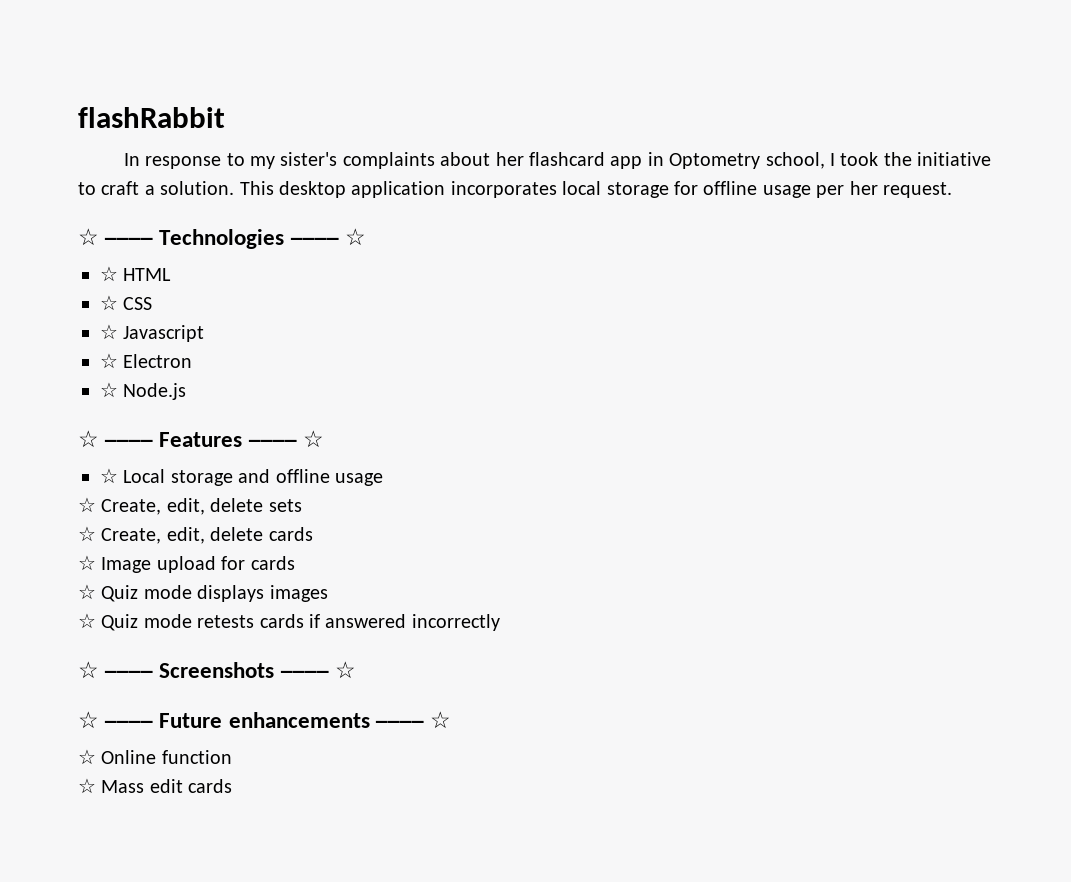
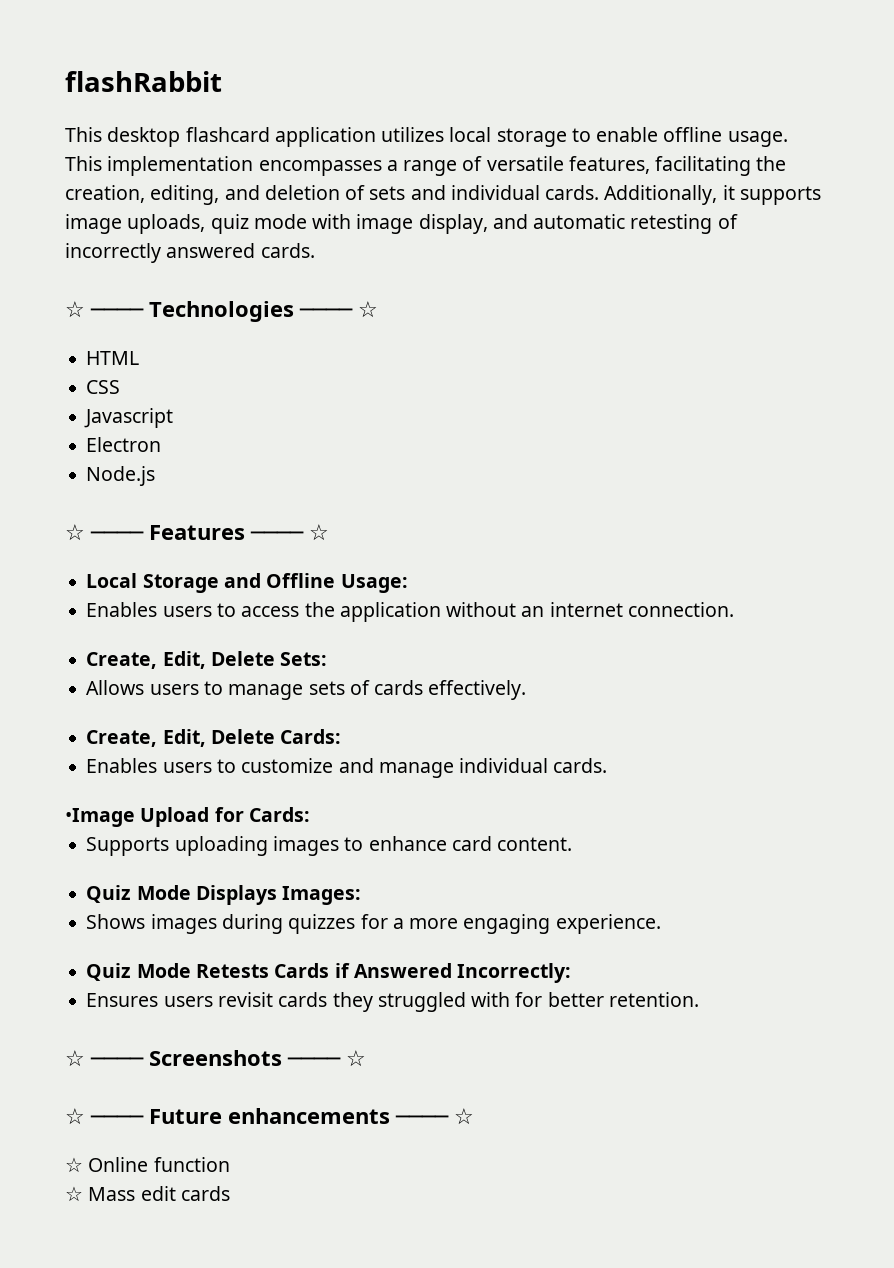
- In response to my sister's complaints about her flashcard app in Optometry school, I took the initiative to craft a solution. This desktop application incorporates local storage for offline usage per her request.
+ This desktop flashcard application utilizes local storage to enable offline usage. This implementation encompasses a range of versatile features, facilitating the creation, editing, and deletion of sets and individual cards. Additionally, it supports image uploads, quiz mode with image display, and automatic retesting of incorrectly answered cards.
- ☆ HTML
+ HTML
- ☆ CSS
+ CSS
- ☆ Javascript
+ Javascript
- ☆ Electron
+ Electron
- ☆ Node.js
+ Node.js
- ☆ Local storage and offline usage
- ☆ Create, edit, delete sets
- ☆ Create, edit, delete cards
- ☆ Image upload for cards
- ☆ Quiz mode displays images
- ☆ Quiz mode retests cards if answered incorrectly
+ Local Storage and Offline Usage:
+ Enables users to access the application without an internet connection.
+ Create, Edit, Delete Sets:
+ Allows users to manage sets of cards effectively.
+ Create, Edit, Delete Cards:
+ Enables users to customize and manage individual cards.
+ •Image Upload for Cards:
+ Supports uploading images to enhance card content.
+ Quiz Mode Displays Images:
+ Shows images during quizzes for a more engaging experience.
+ Quiz Mode Retests Cards if Answered Incorrectly:
+ Ensures users revisit cards they struggled with for better retention.

